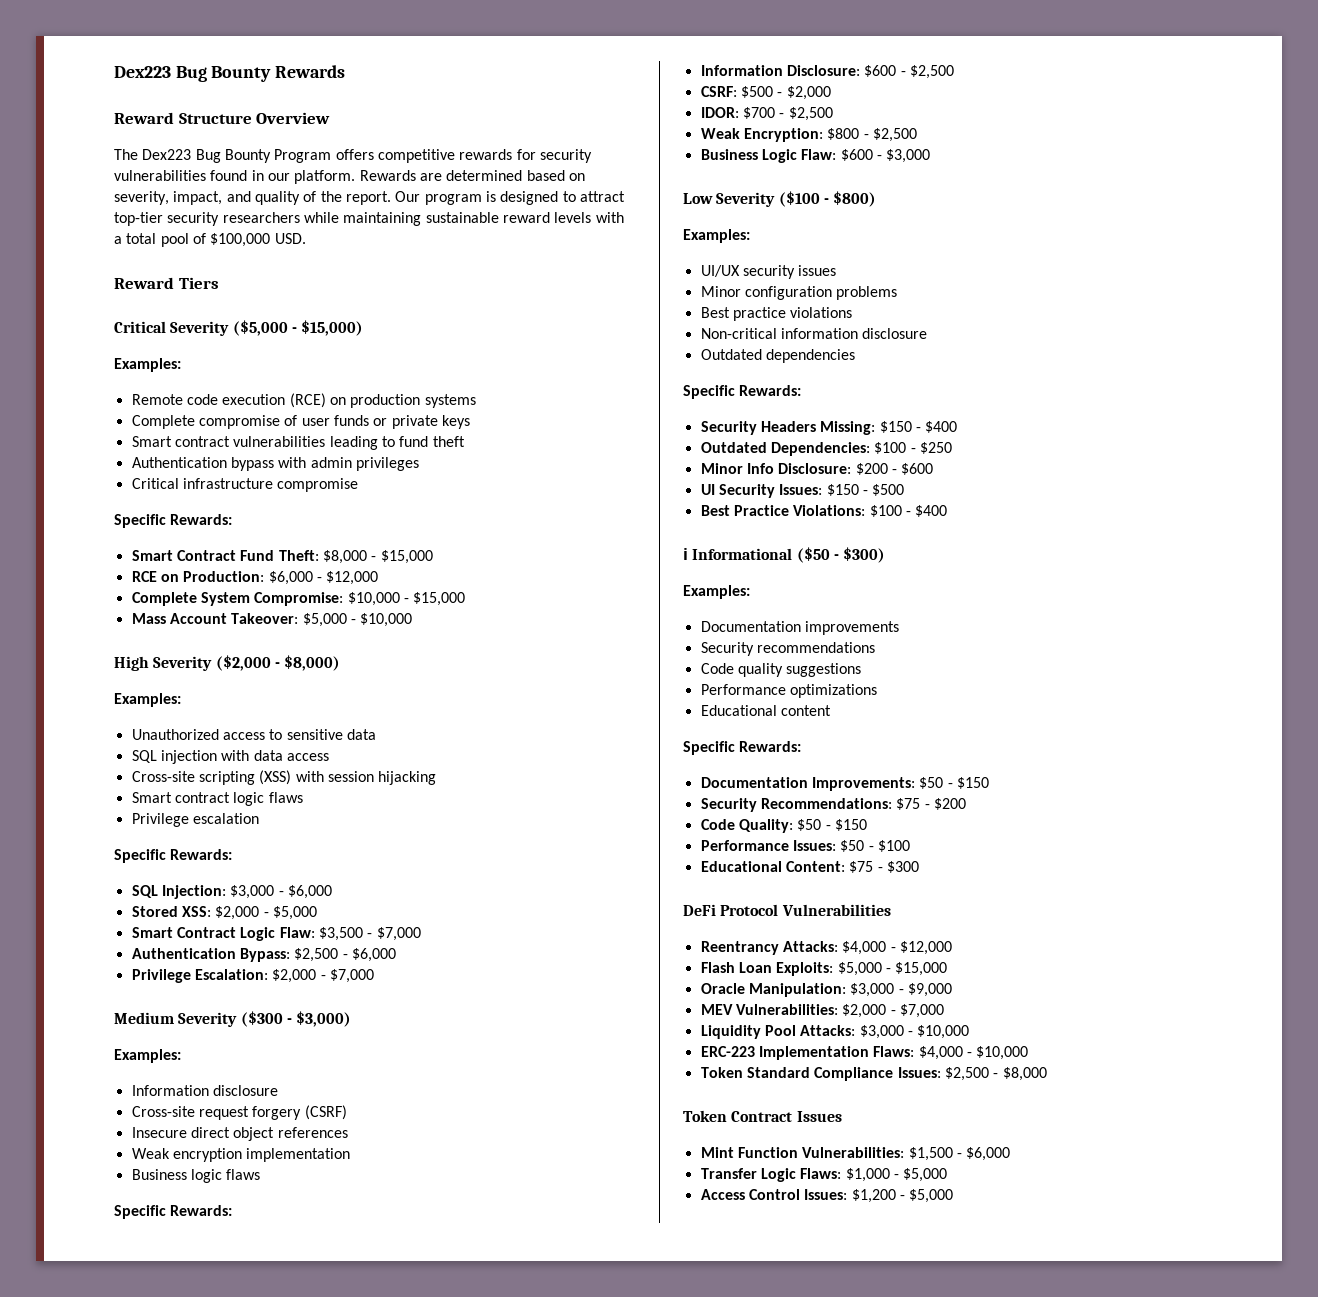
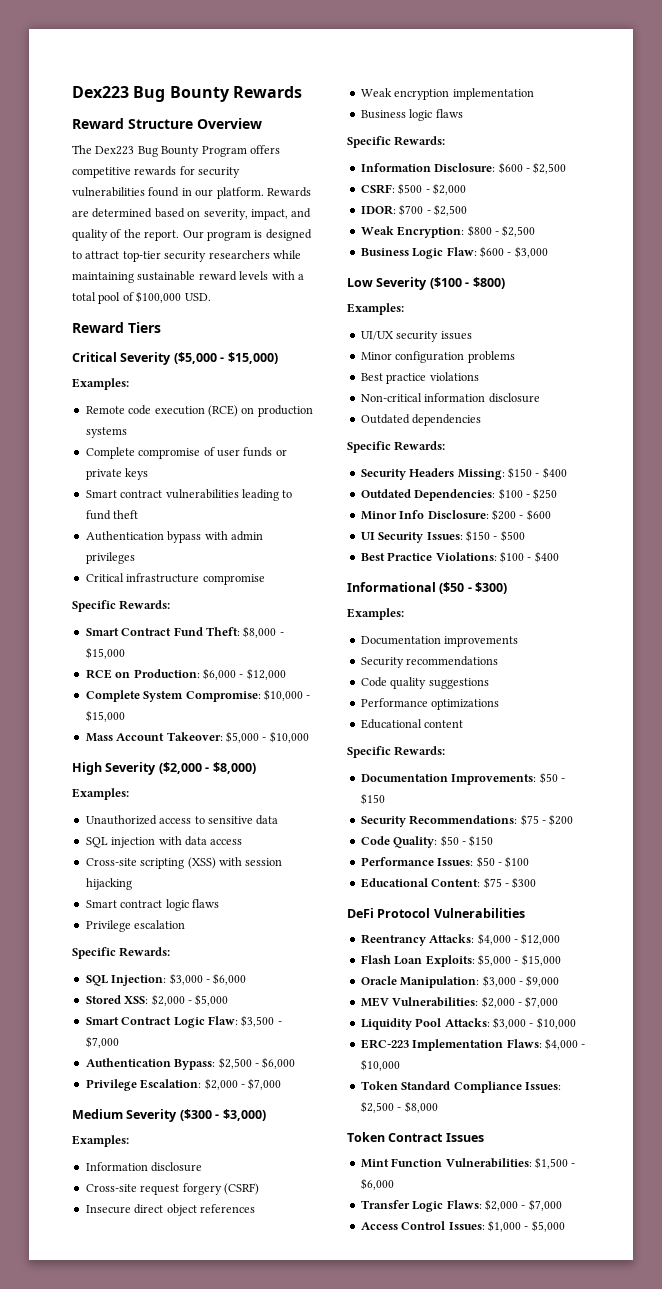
- ℹ Informational ($50 - $300)
+ Informational ($50 - $300)
- Transfer Logic Flaws: $1,000 - $5,000
+ Transfer Logic Flaws: $2,000 - $7,000
- Access Control Issues: $1,200 - $5,000
+ Access Control Issues: $1,000 - $5,000

